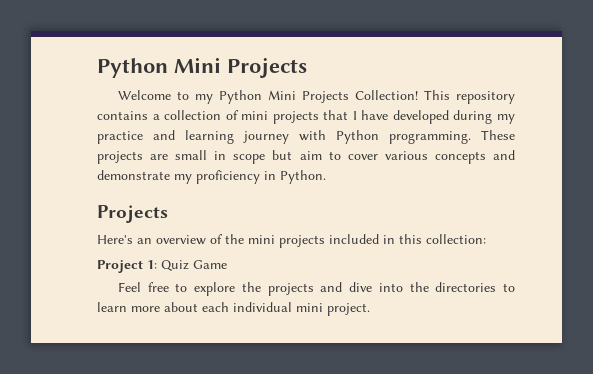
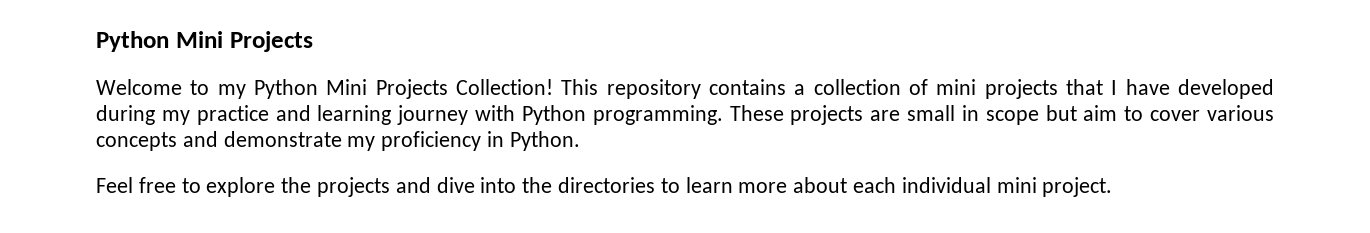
  These projects are small in scope but aim to cover various concepts and demonstrate my proficiency in Python.
- Projects
- Here's an overview of the mini projects included in this collection:
- Project 1: Quiz Game

